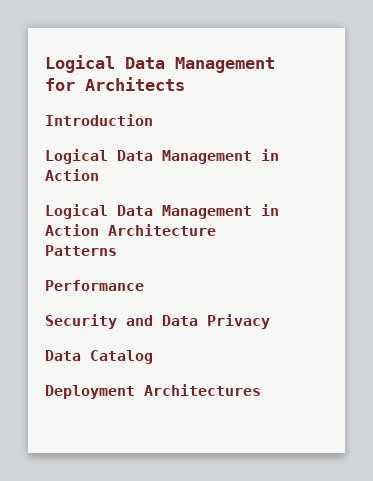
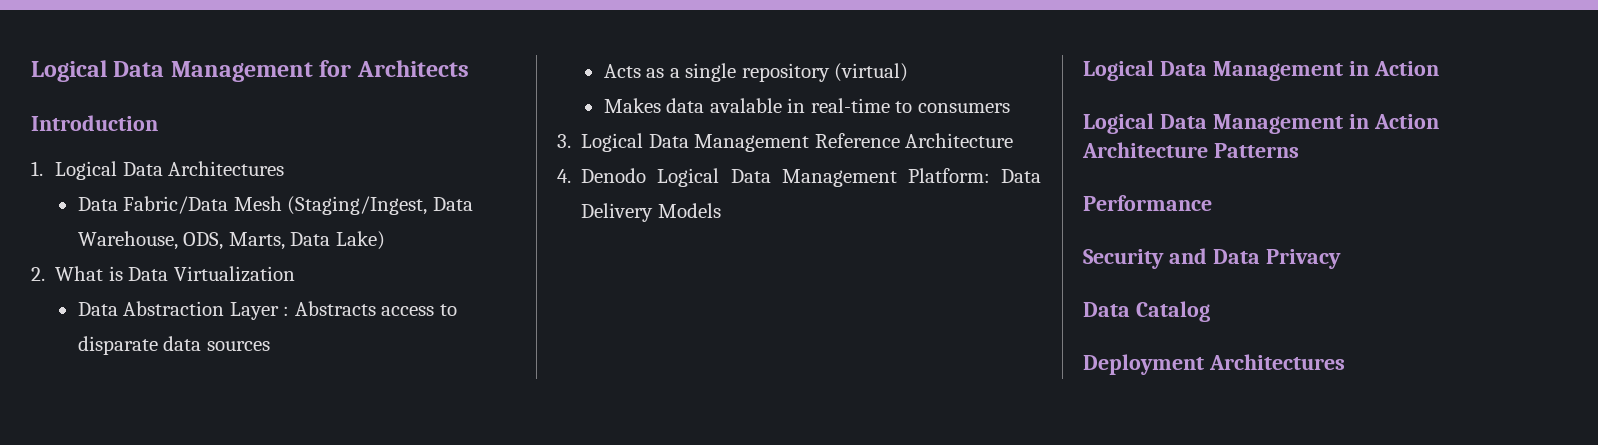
+ 1. Logical Data Architectures
+ Data Fabric/Data Mesh (Staging/Ingest, Data Warehouse, ODS, Marts, Data Lake)
+ 2. What is Data Virtualization
+ Data Abstraction Layer : Abstracts access to disparate data sources
+ Acts as a single repository (virtual)
+ Makes data avalable in real-time to consumers
+ 3. Logical Data Management Reference Architecture
+ 4. Denodo Logical Data Management Platform: Data Delivery Models

